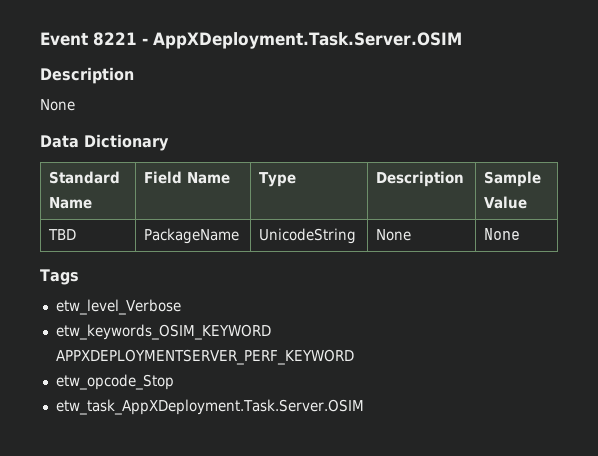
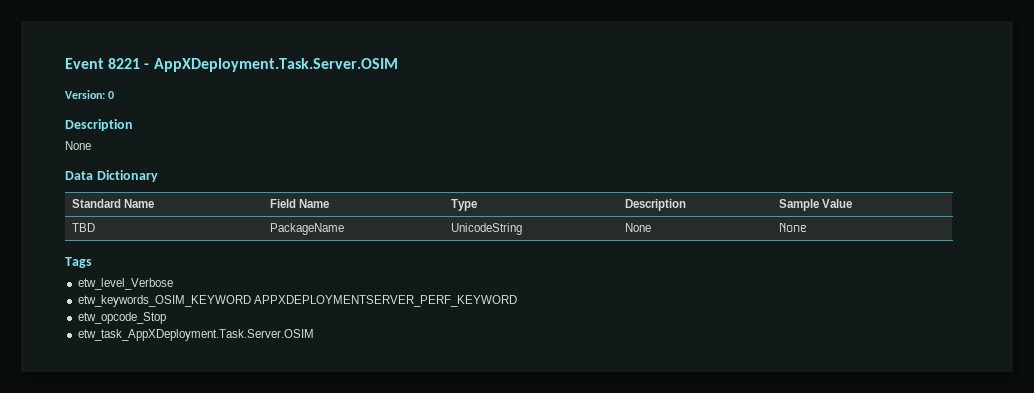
+ Version: 0

